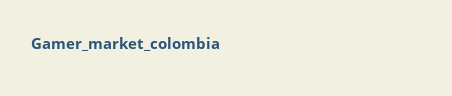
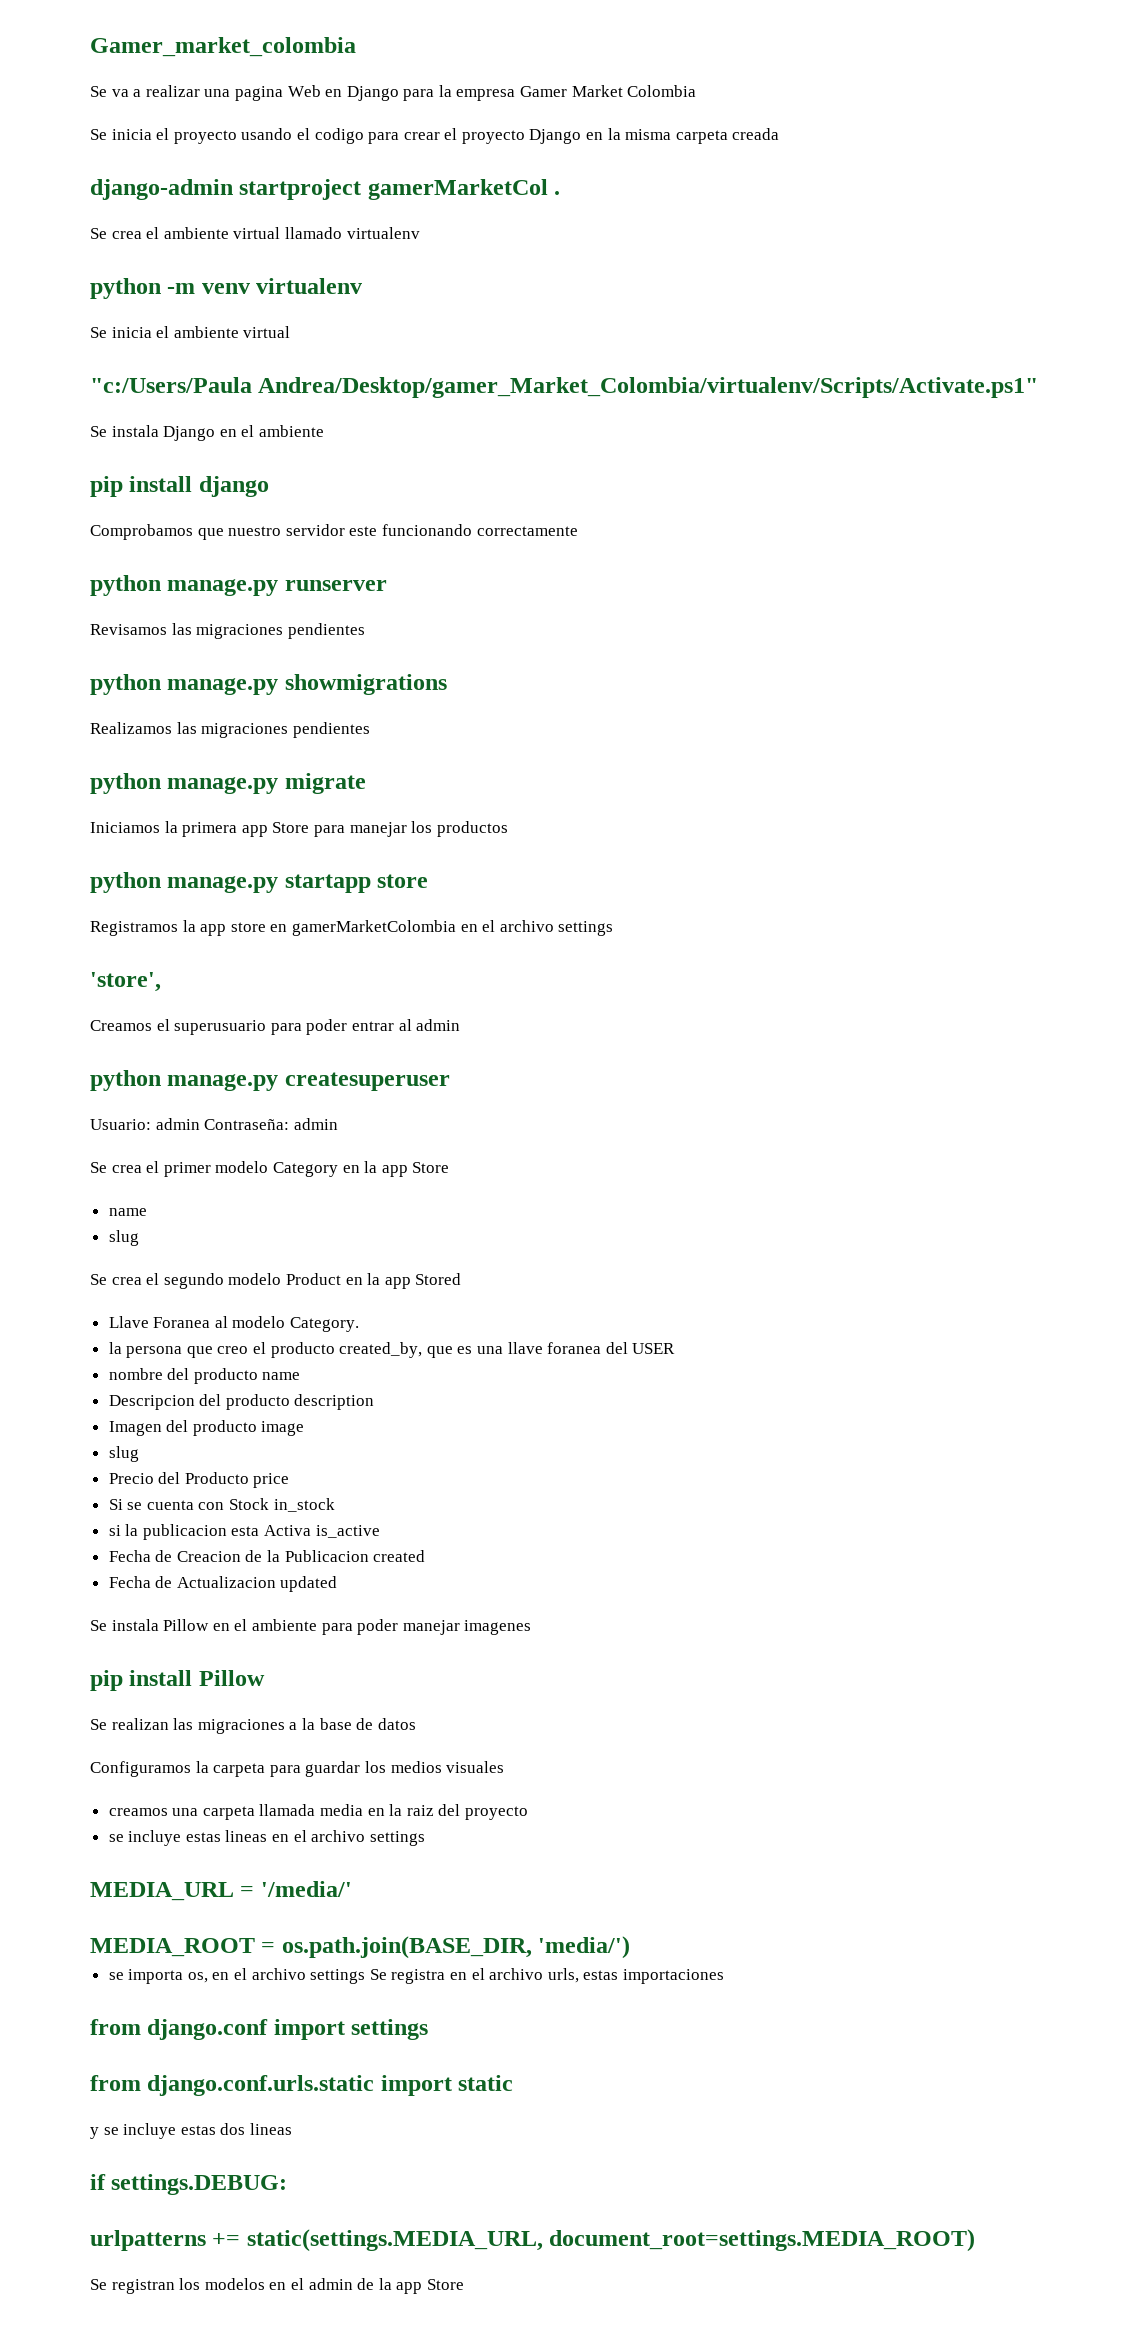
+ Se va a realizar una pagina Web en Django para la empresa Gamer Market Colombia
+ Se inicia el proyecto usando el codigo para crear el proyecto Django en la misma carpeta creada
+ django-admin startproject gamerMarketCol .
+ Se crea el ambiente virtual llamado virtualenv
+ python -m venv virtualenv
+ Se inicia el ambiente virtual
+ "c:/Users/Paula Andrea/Desktop/gamer_Market_Colombia/virtualenv/Scripts/Activate.ps1"
+ Se instala Django en el ambiente
+ pip install django
+ Comprobamos que nuestro servidor este funcionando correctamente
+ python manage.py runserver
+ Revisamos las migraciones pendientes
+ python manage.py showmigrations
+ Realizamos las migraciones pendientes
+ python manage.py migrate
+ Iniciamos la primera app Store para manejar los productos
+ python manage.py startapp store
+ Registramos la app store en gamerMarketColombia en el archivo settings
+ 'store',
+ Creamos el superusuario para poder entrar al admin
+ python manage.py createsuperuser
+ Usuario: admin Contraseña: admin
+ Se crea el primer modelo Category en la app Store
+ name
+ slug
+ Se crea el segundo modelo Product en la app Stored
+ Llave Foranea al modelo Category.
+ la persona que creo el producto created_by, que es una llave foranea del USER
+ nombre del producto name
+ Descripcion del producto description
+ Imagen del producto image
+ slug
+ Precio del Producto price
+ Si se cuenta con Stock in_stock
+ si la publicacion esta Activa is_active
+ Fecha de Creacion de la Publicacion created
+ Fecha de Actualizacion updated
+ Se instala Pillow en el ambiente para poder manejar imagenes
+ pip install Pillow
+ Se realizan las migraciones a la base de datos
+ Configuramos la carpeta para guardar los medios visuales
+ creamos una carpeta llamada media en la raiz del proyecto
+ se incluye estas lineas en el archivo settings
+ MEDIA_URL = '/media/'
+ MEDIA_ROOT = os.path.join(BASE_DIR, 'media/')
+ se importa os, en el archivo settings Se registra en el archivo urls, estas importaciones
+ from django.conf import settings
+ from django.conf.urls.static import static
+ y se incluye estas dos lineas
+ if settings.DEBUG:
+ urlpatterns += static(settings.MEDIA_URL, document_root=settings.MEDIA_ROOT)
+ Se registran los modelos en el admin de la app Store

